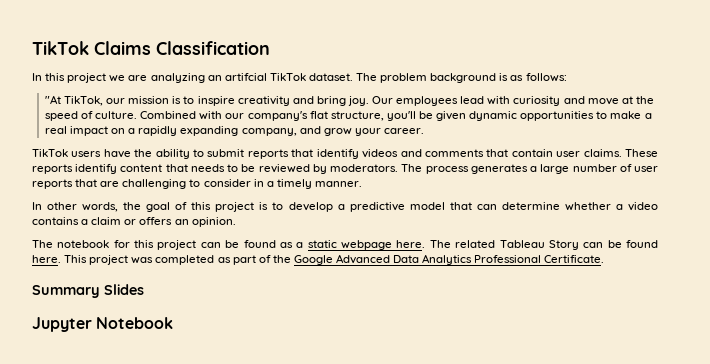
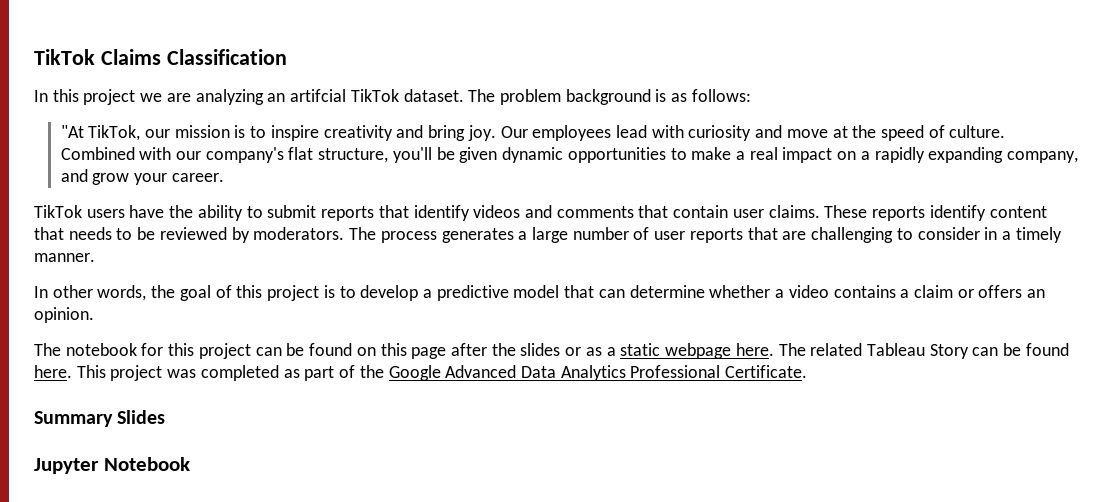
- The notebook for this project can be found as a static webpage here.
+ The notebook for this project can be found on this page after the slides or as a static webpage here.

